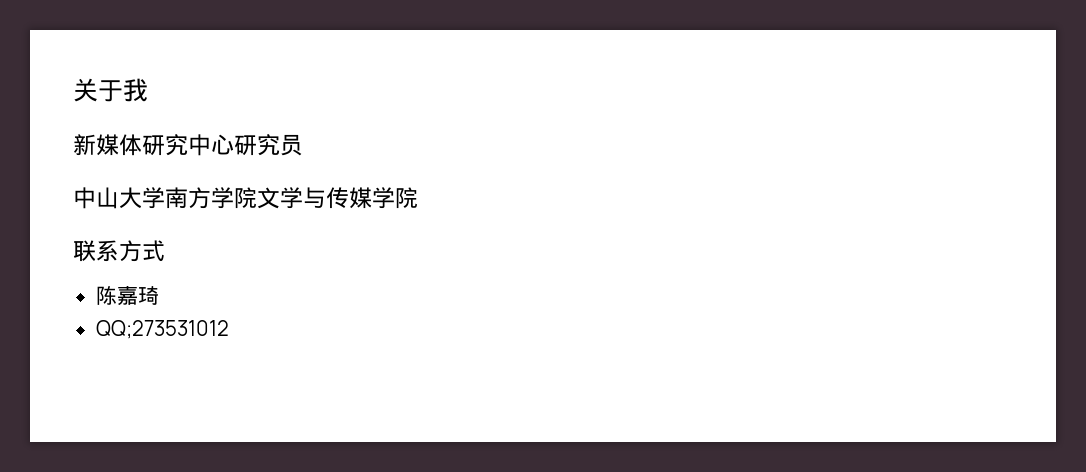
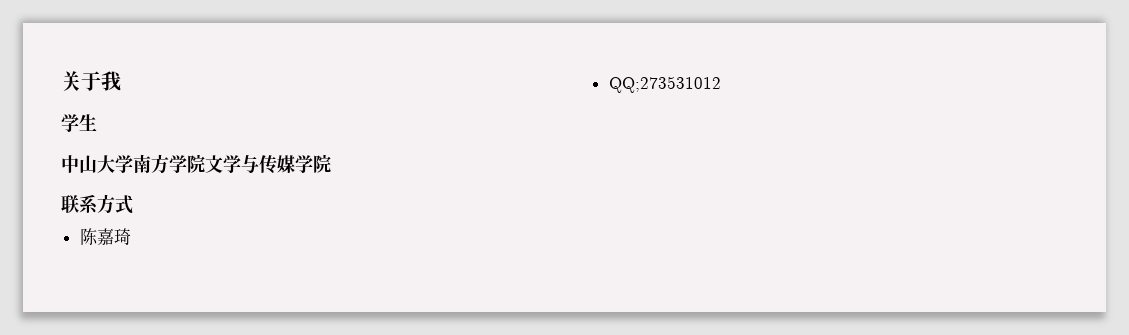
- 新媒体研究中心研究员
+ 学生

